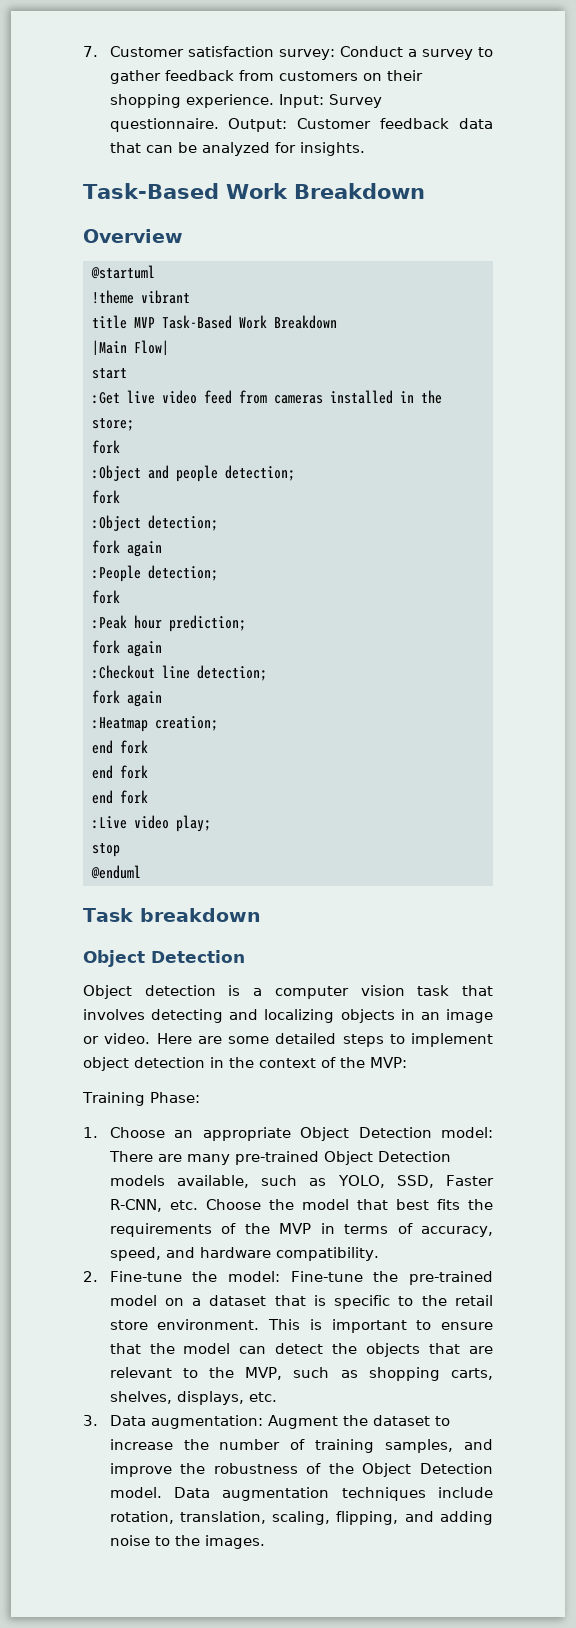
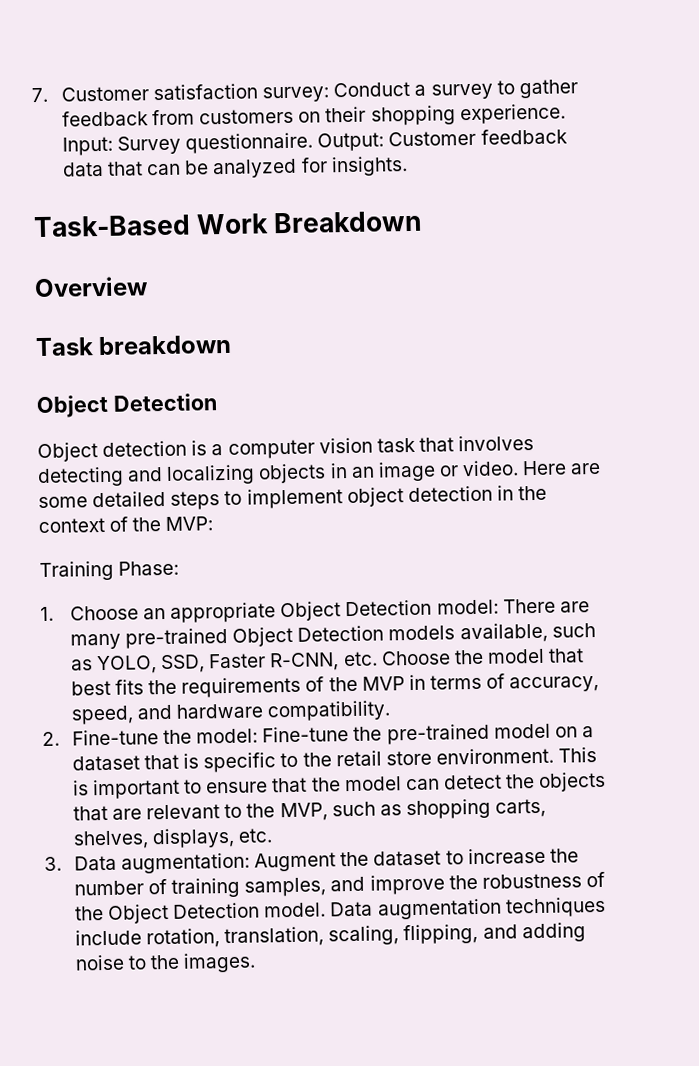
- @startuml
- !theme vibrant
- title MVP Task-Based Work Breakdown
- |Main Flow|
- start
- :Get live video feed from cameras installed in the store;
- fork
- :Object and people detection;
- fork
- :Object detection;
- fork again
- :People detection;
- fork
- :Peak hour prediction;
- fork again
- :Checkout line detection;
- fork again
- :Heatmap creation;
- end fork
- end fork
- end fork
- :Live video play;
- stop
- @enduml

